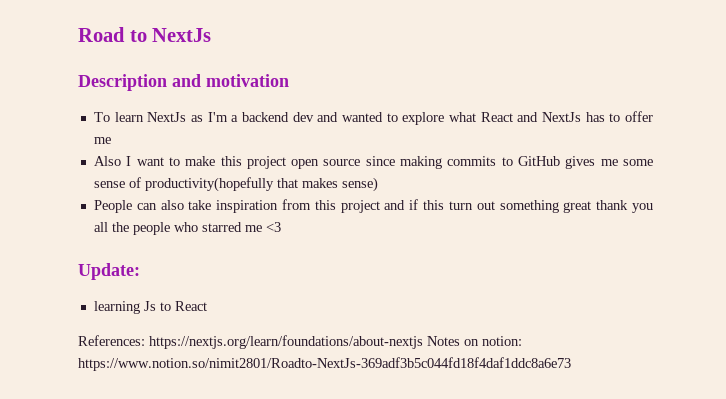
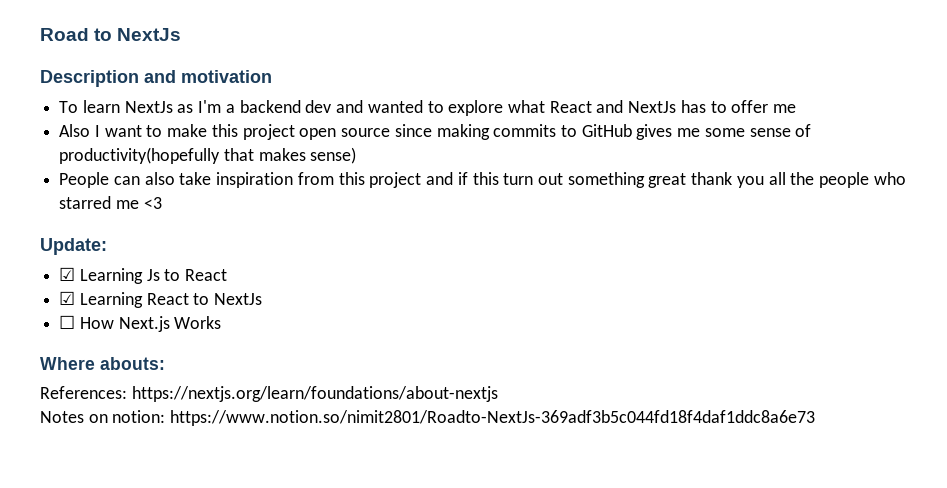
- learning Js to React
+ ☑ Learning Js to React
+ ☑ Learning React to NextJs
+ ☐ How Next.js Works
+ Where abouts:
- References: https://nextjs.org/learn/foundations/about-nextjs Notes on notion: https://www.notion.so/nimit2801/Roadto-NextJs-369adf3b5c044fd18f4daf1ddc8a6e73
+ References: https://nextjs.org/learn/foundations/about-nextjs
+ Notes on notion: https://www.notion.so/nimit2801/Roadto-NextJs-369adf3b5c044fd18f4daf1ddc8a6e73

